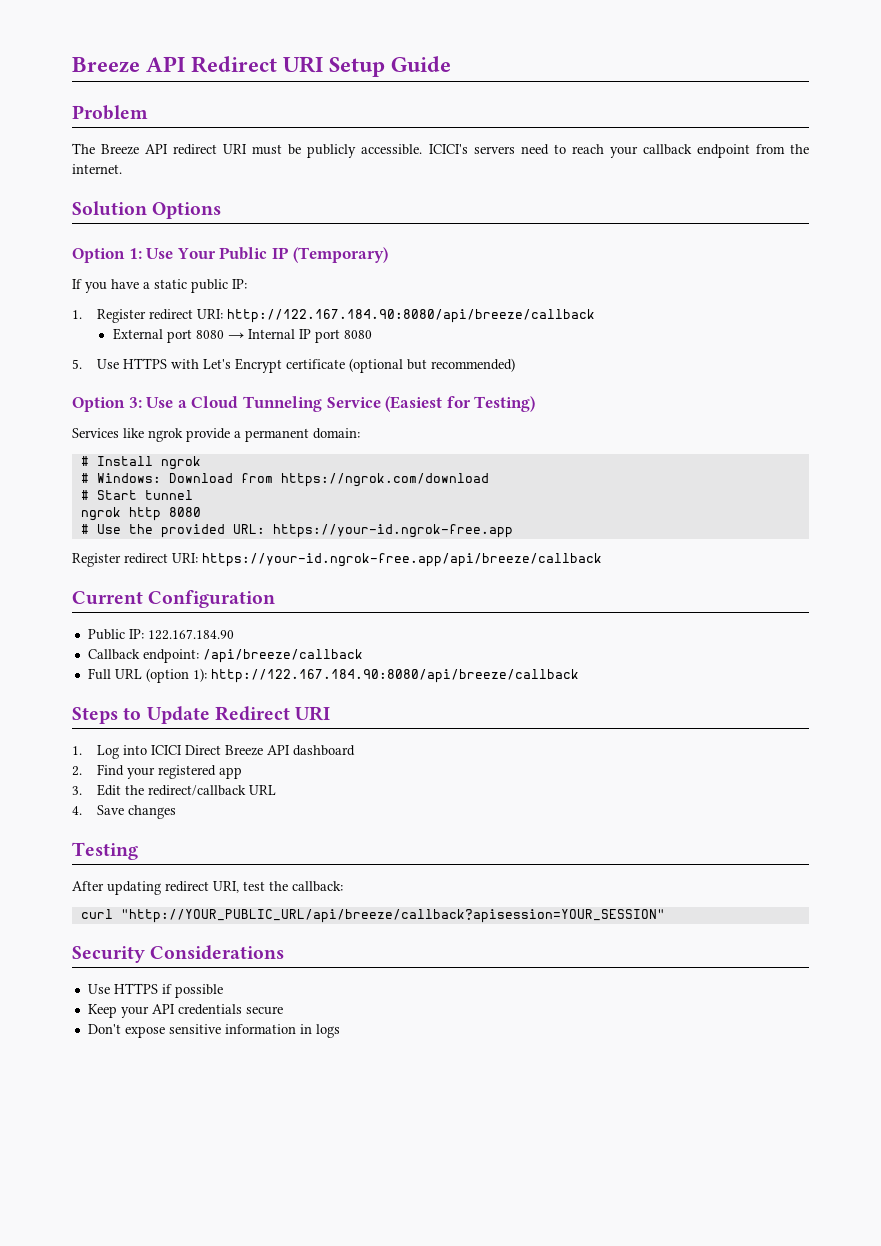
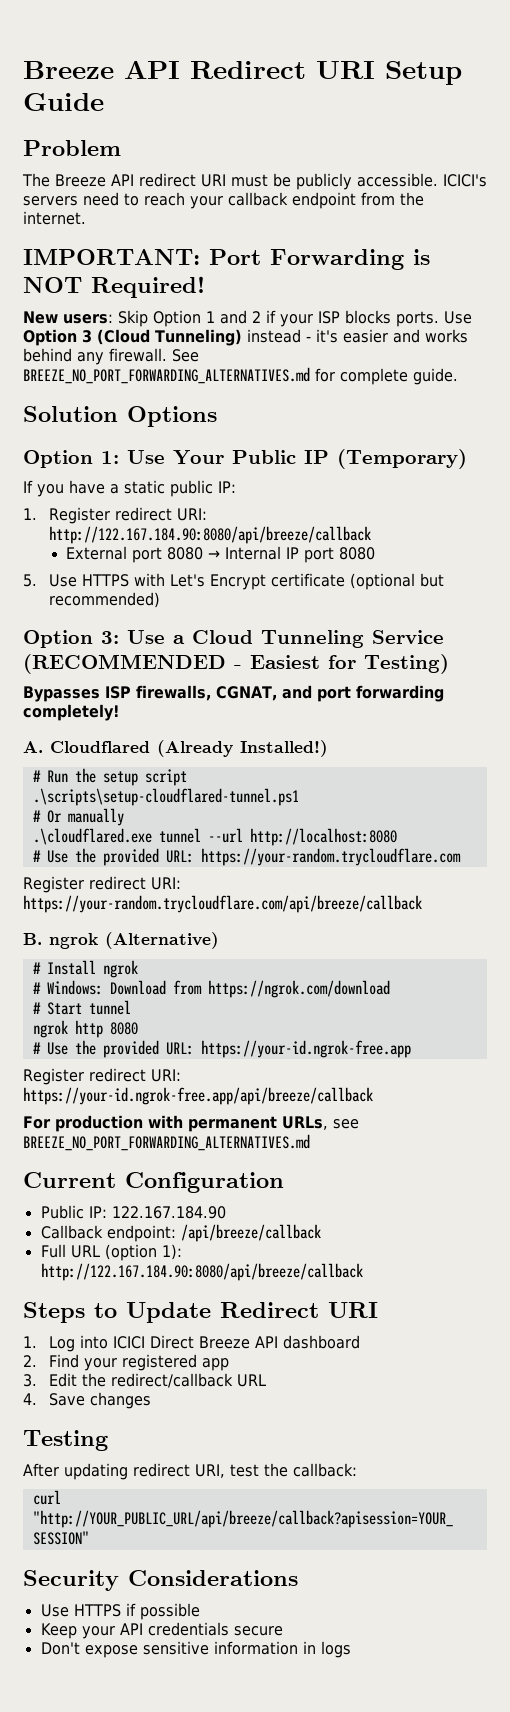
+ IMPORTANT: Port Forwarding is NOT Required!
+ New users: Skip Option 1 and 2 if your ISP blocks ports. Use Option 3 (Cloud Tunneling) instead - it's easier and works behind any firewall. See BREEZE_NO_PORT_FORWARDING_ALTERNATIVES.md for complete guide.
- Option 3: Use a Cloud Tunneling Service (Easiest for Testing)
+ Option 3: Use a Cloud Tunneling Service (RECOMMENDED - Easiest for Testing)
- Services like ngrok provide a permanent domain:
+ Bypasses ISP firewalls, CGNAT, and port forwarding completely!
+ A. Cloudflared (Already Installed!)
+ # Run the setup script
+ .\scripts\setup-cloudflared-tunnel.ps1
+ # Or manually
+ .\cloudflared.exe tunnel --url http://localhost:8080
+ # Use the provided URL: https://your-random.trycloudflare.com
+ Register redirect URI: https://your-random.trycloudflare.com/api/breeze/callback
+ B. ngrok (Alternative)
+ For production with permanent URLs, see BREEZE_NO_PORT_FORWARDING_ALTERNATIVES.md

